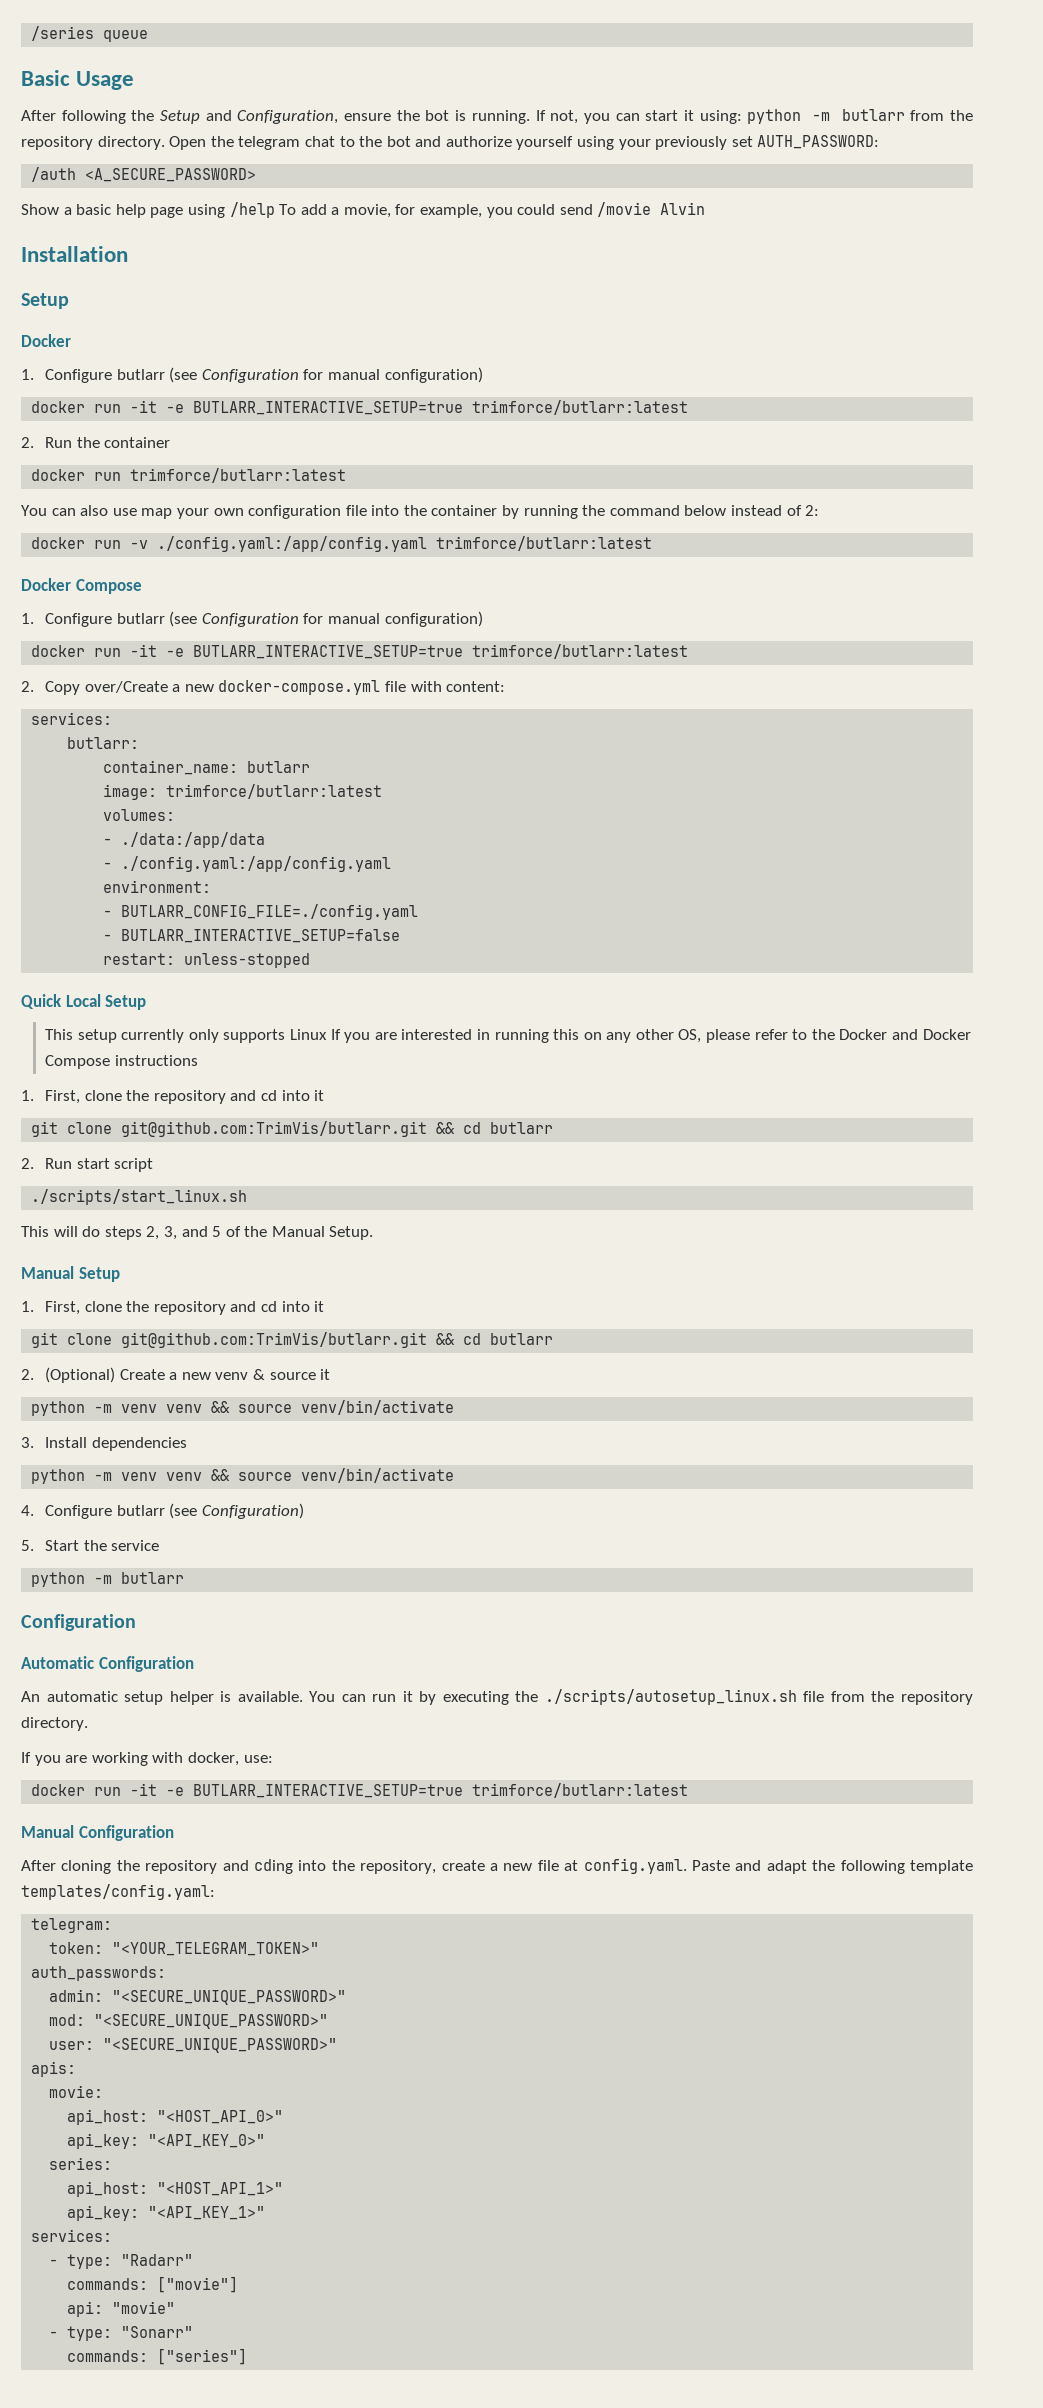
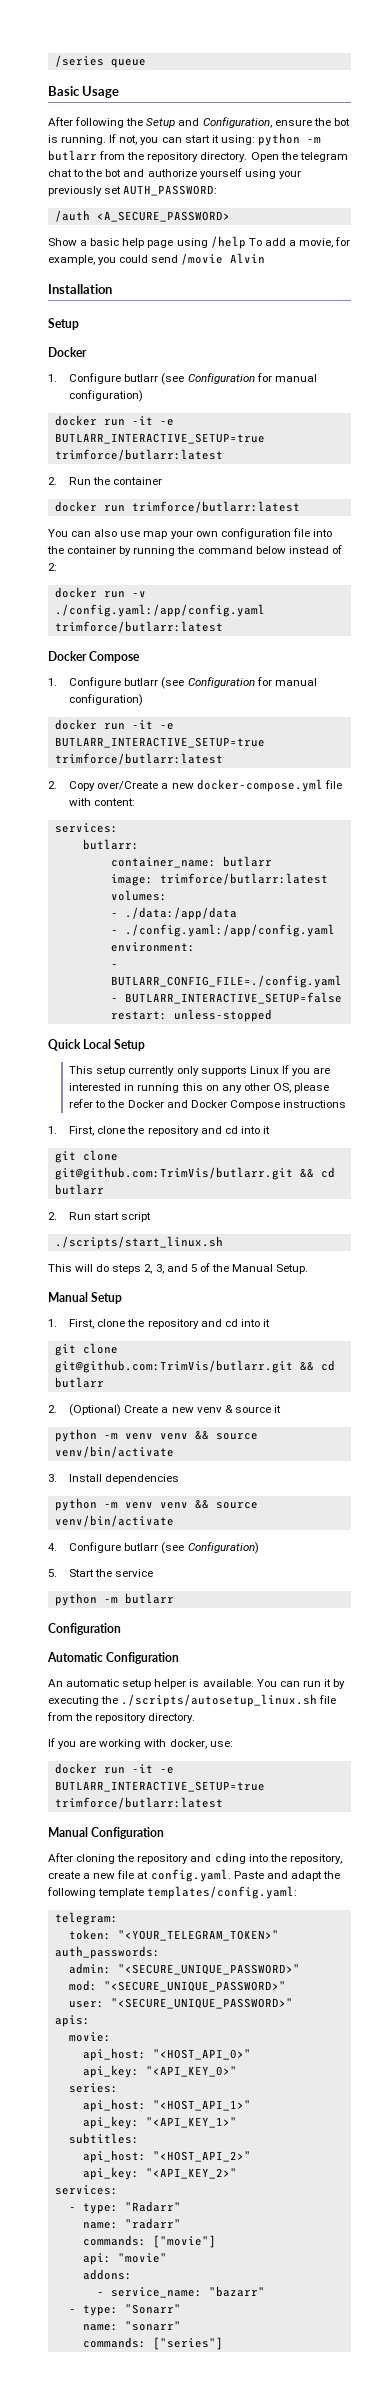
+ subtitles:
+ api_host: "<HOST_API_2>"
+ api_key: "<API_KEY_2>"
+ name: "radarr"
+ addons:
+ - service_name: "bazarr"
+ name: "sonarr"

